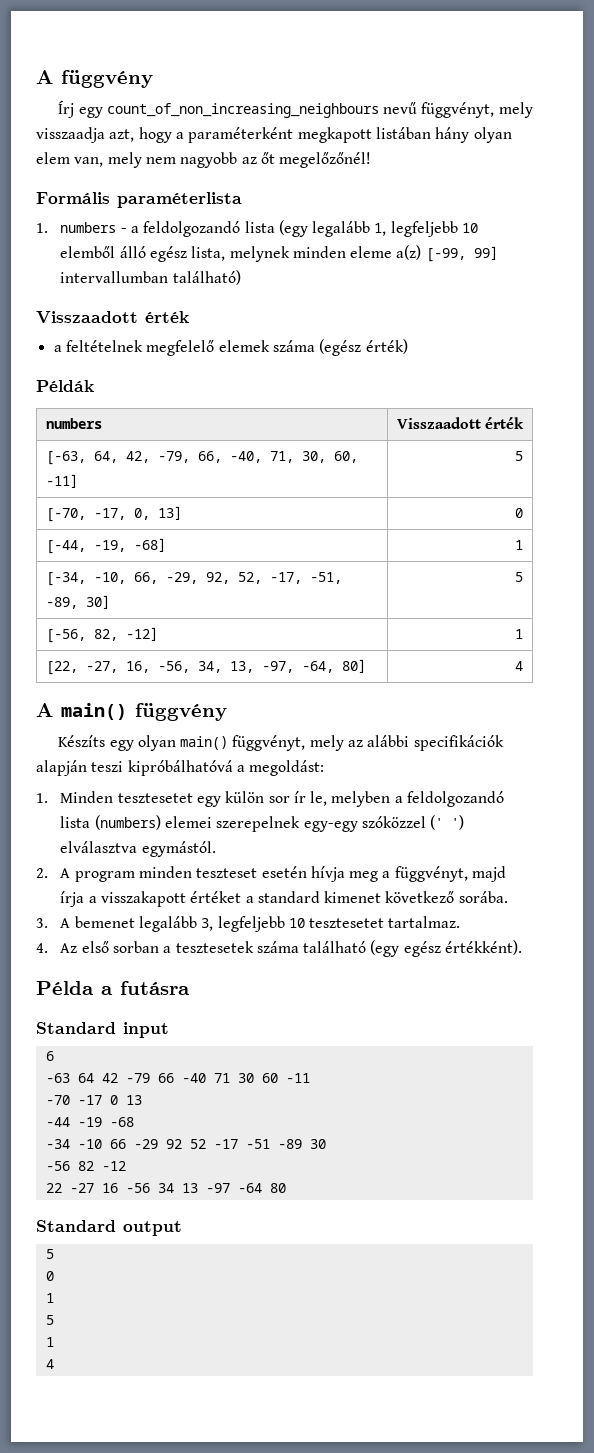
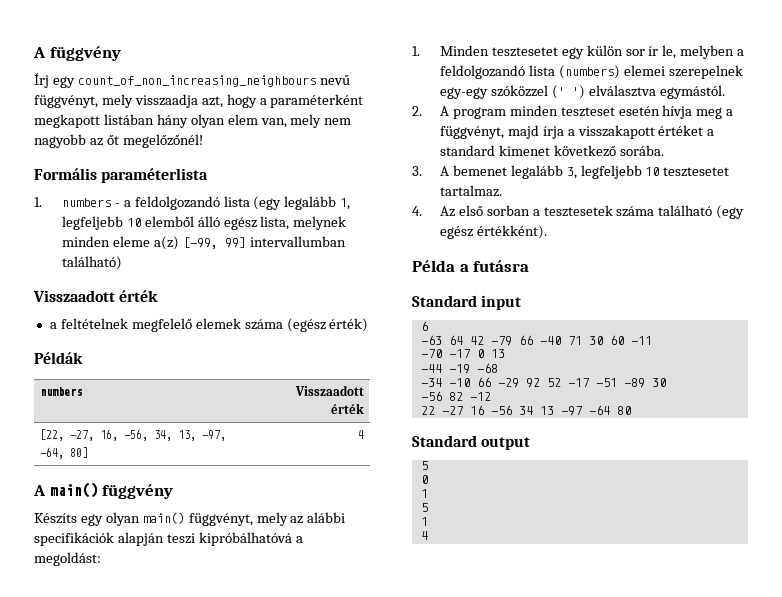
- [-63, 64, 42, -79, 66, -40, 71, 30, 60, -11] | 5
- [-70, -17, 0, 13] | 0
- [-44, -19, -68] | 1
- [-34, -10, 66, -29, 92, 52, -17, -51, -89, 30] | 5
- [-56, 82, -12] | 1

